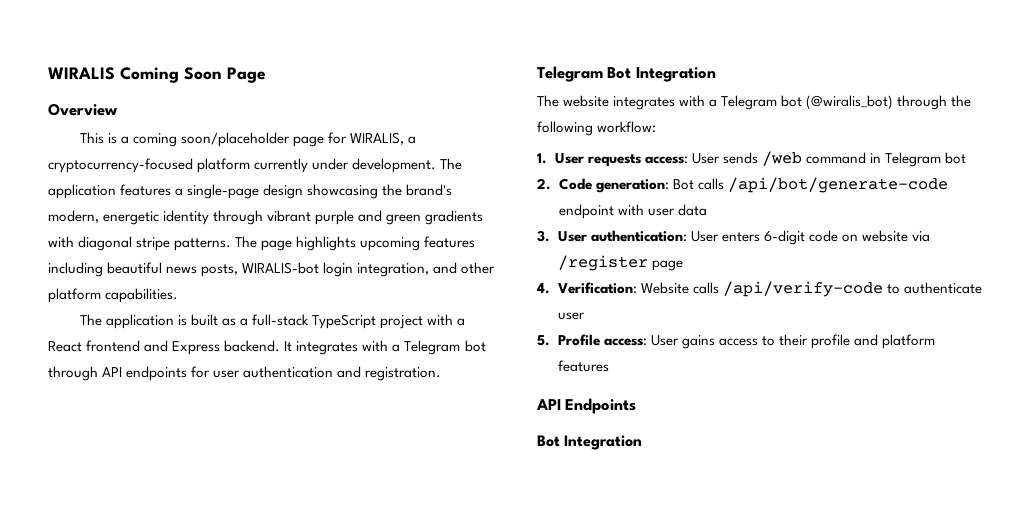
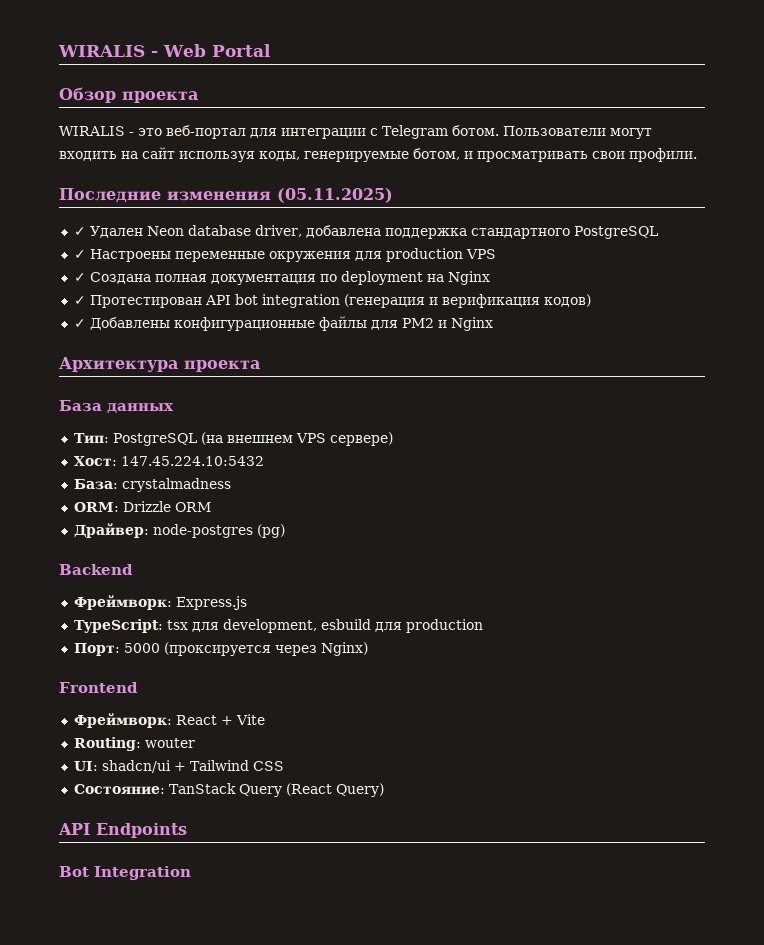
- WIRALIS Coming Soon Page
- Overview
- This is a coming soon/placeholder page for WIRALIS, a cryptocurrency-focused platform currently under development. The application features a single-page design showcasing the brand's modern, energetic identity through vibrant purple and green gradients with diagonal stripe patterns. The page highlights upcoming features including beautiful news posts, WIRALIS-bot login integration, and other platform capabilities.
- The application is built as a full-stack TypeScript project with a React frontend and Express backend. It integrates with a Telegram bot through API endpoints for user authentication and registration.
- Telegram Bot Integration
- The website integrates with a Telegram bot (@wiralis_bot) through the following workflow:
- 1. User requests access: User sends /web command in Telegram bot
- 2. Code generation: Bot calls /api/bot/generate-code endpoint with user data
- 3. User authentication: User enters 6-digit code on website via /register page
- 4. Verification: Website calls /api/verify-code to authenticate user
- 5. Profile access: User gains access to their profile and platform features
+ WIRALIS - Web Portal
+ Обзор проекта
+ WIRALIS - это веб-портал для интеграции с Telegram ботом. Пользователи могут входить на сайт используя коды, генерируемые ботом, и просматривать свои профили.
+ Последние изменения (05.11.2025)
+ ✓ Удален Neon database driver, добавлена поддержка стандартного PostgreSQL
+ ✓ Настроены переменные окружения для production VPS
+ ✓ Создана полная документация по deployment на Nginx
+ ✓ Протестирован API bot integration (генерация и верификация кодов)
+ ✓ Добавлены конфигурационные файлы для PM2 и Nginx
+ Архитектура проекта
+ База данных
+ Тип: PostgreSQL (на внешнем VPS сервере)
+ Хост: 147.45.224.10:5432
+ База: crystalmadness
+ ORM: Drizzle ORM
+ Драйвер: node-postgres (pg)
+ Backend
+ Фреймворк: Express.js
+ TypeScript: tsx для development, esbuild для production
+ Порт: 5000 (проксируется через Nginx)
+ Frontend
+ Фреймворк: React + Vite
+ Routing: wouter
+ UI: shadcn/ui + Tailwind CSS
+ Состояние: TanStack Query (React Query)

